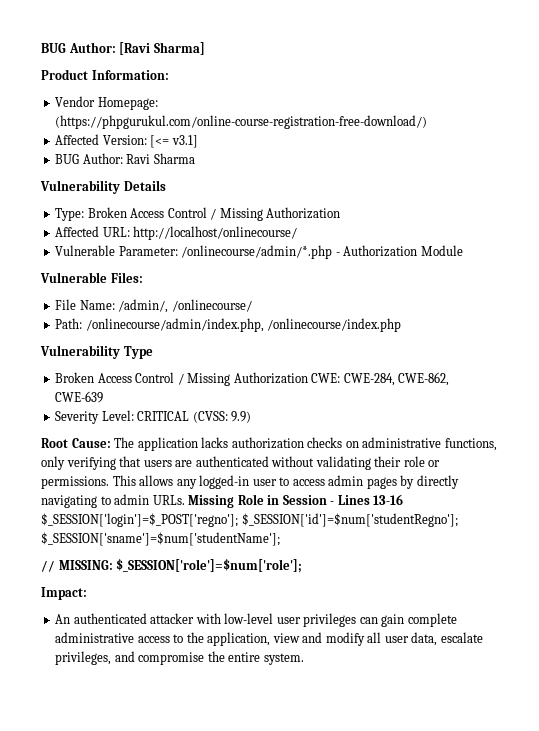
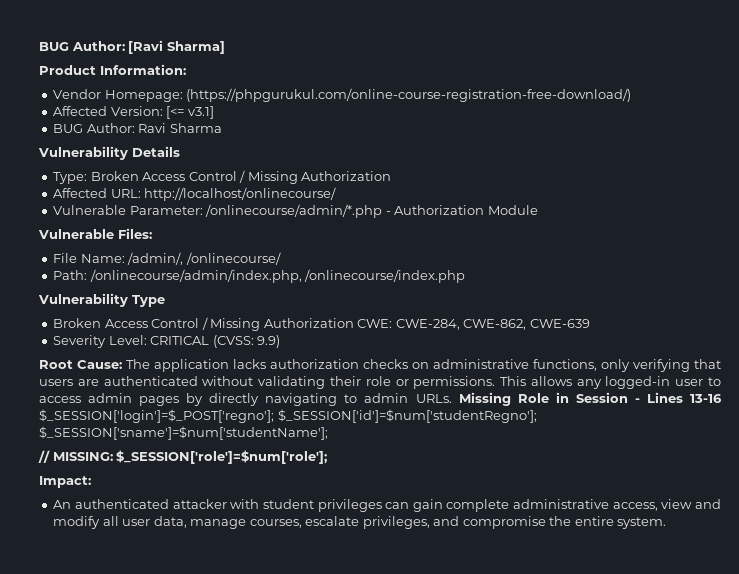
- An authenticated attacker with low-level user privileges can gain complete administrative access to the application, view and modify all user data, escalate privileges, and compromise the entire system.
+ An authenticated attacker with student privileges can gain complete administrative access, view and modify all user data, manage courses, escalate privileges, and compromise the entire system.

